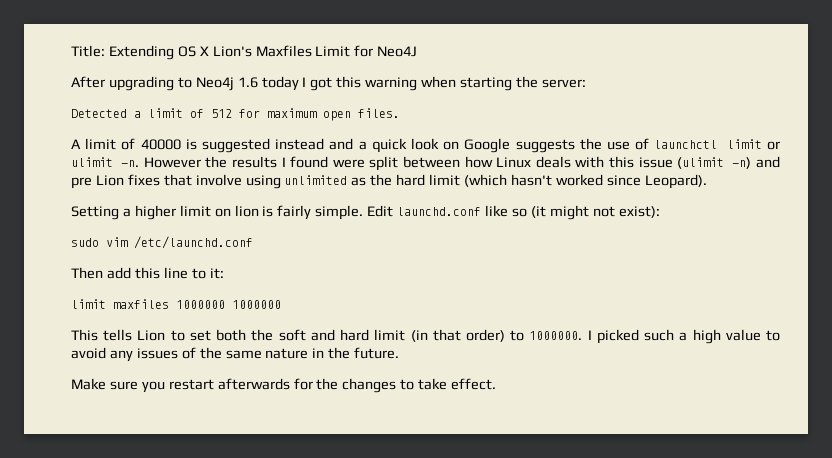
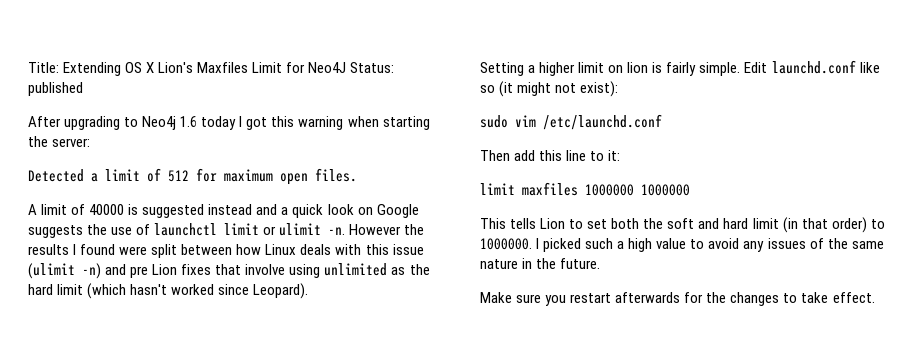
- Title: Extending OS X Lion's Maxfiles Limit for Neo4J
+ Title: Extending OS X Lion's Maxfiles Limit for Neo4J Status: published

